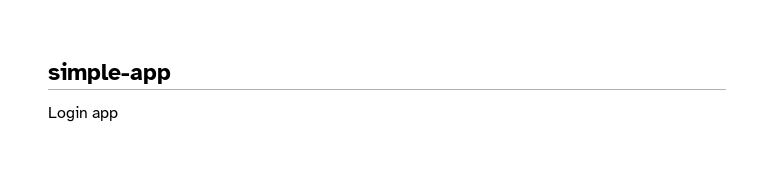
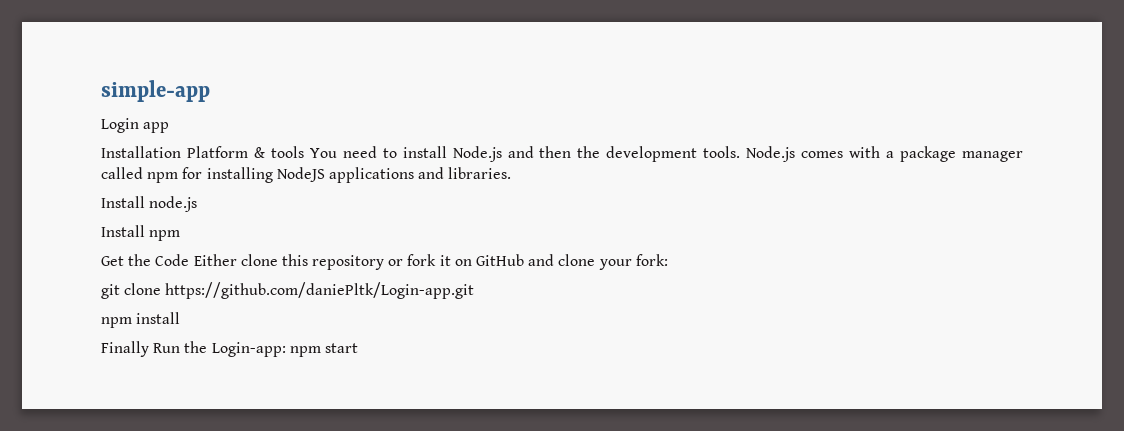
+ Installation Platform & tools You need to install Node.js and then the development tools. Node.js comes with a package manager called npm for installing NodeJS applications and libraries.
+ Install node.js
+ Install npm
+ Get the Code Either clone this repository or fork it on GitHub and clone your fork:
+ git clone https://github.com/daniePltk/Login-app.git
+ npm install
+ Finally Run the Login-app: npm start

